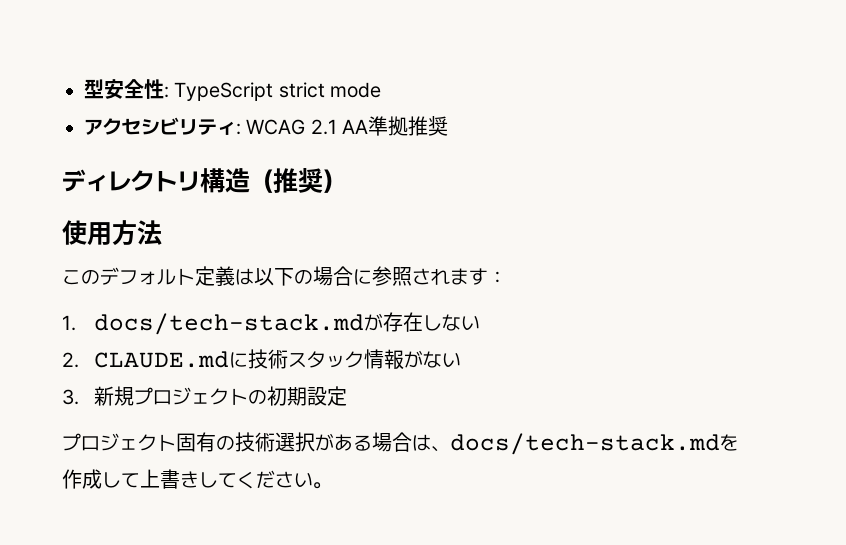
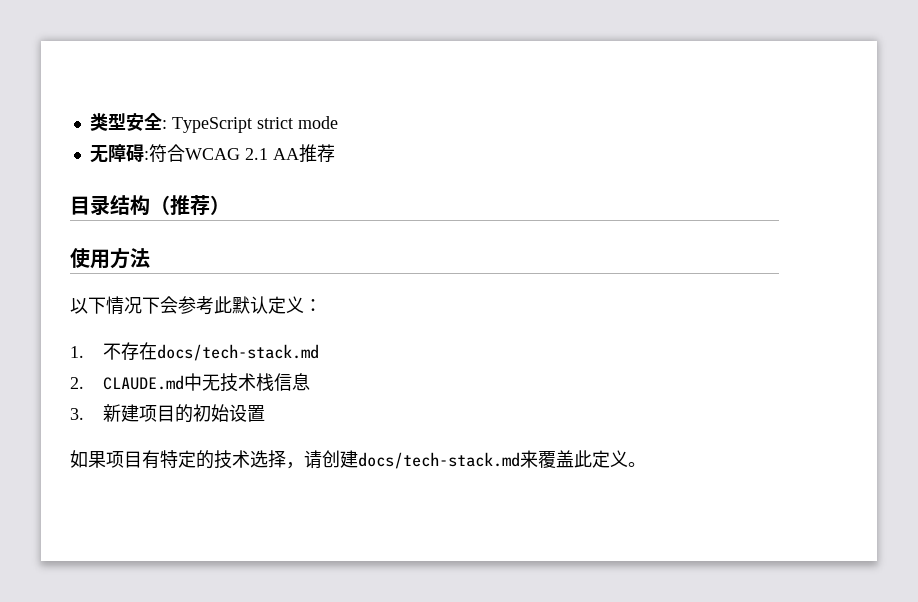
- 型安全性: TypeScript strict mode
+ 类型安全: TypeScript strict mode
- アクセシビリティ: WCAG 2.1 AA準拠推奨
- ディレクトリ構造（推奨）
+ 无障碍:符合WCAG 2.1 AA推荐
+ 目录结构（推荐）
  使用方法
- このデフォルト定義は以下の場合に参照されます：
- 1. docs/tech-stack.mdが存在しない
- 2. CLAUDE.mdに技術スタック情報がない
- 3.新規プロジェクトの初期設定
- プロジェクト固有の技術選択がある場合は、docs/tech-stack.mdを作成して上書きしてください。
+ 以下情况下会参考此默认定义：
+ 1.不存在docs/tech-stack.md
+ 2. CLAUDE.md中无技术栈信息
+ 3.新建项目的初始设置
+ 如果项目有特定的技术选择，请创建docs/tech-stack.md来覆盖此定义。

